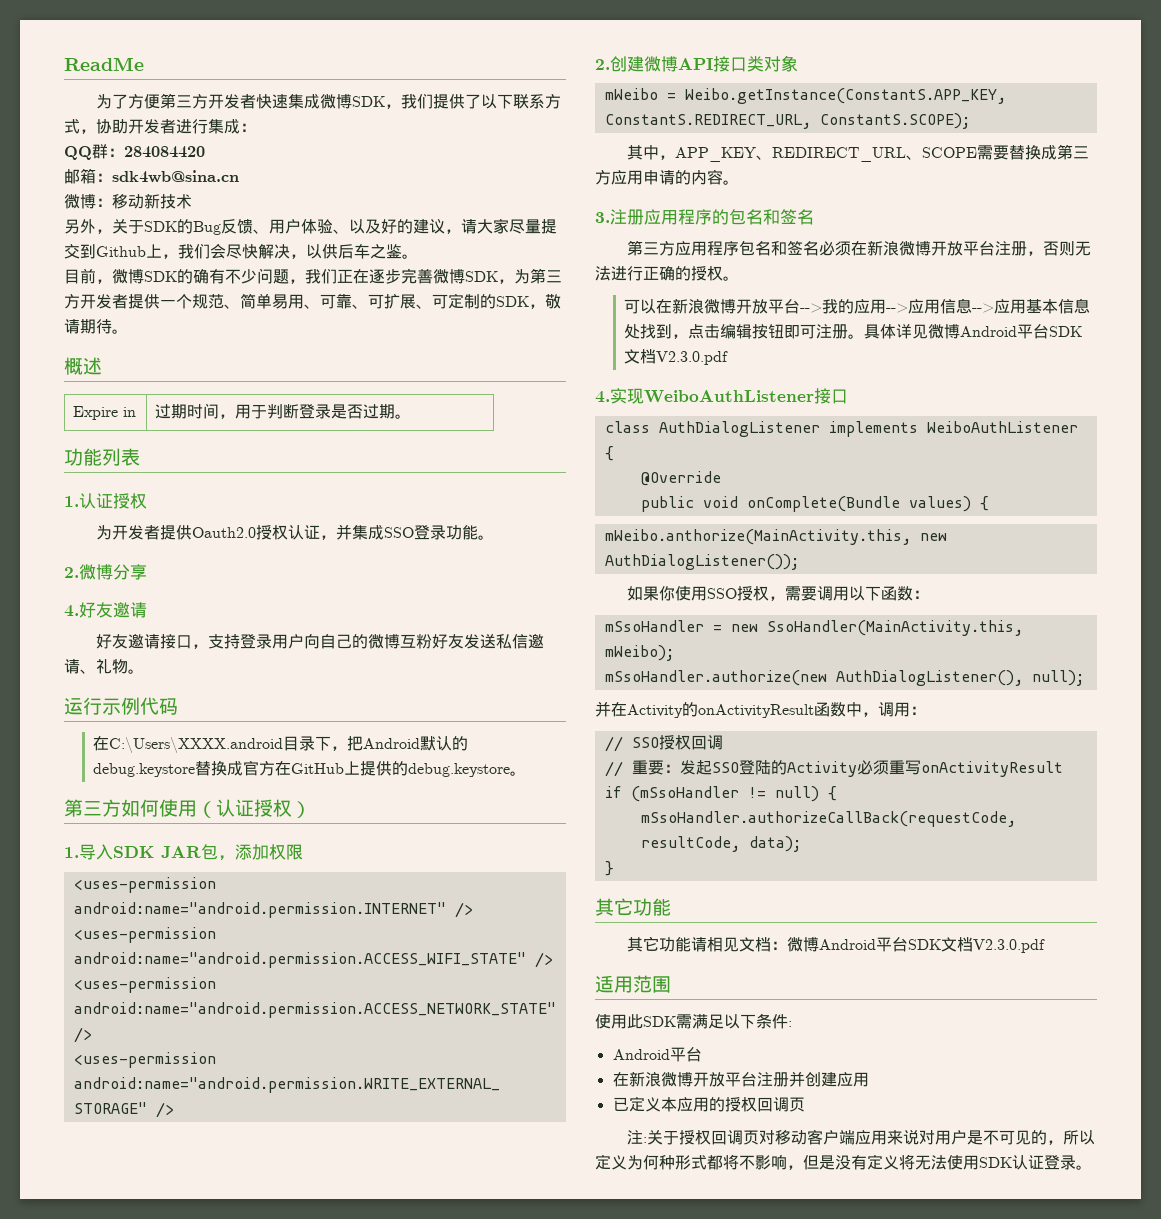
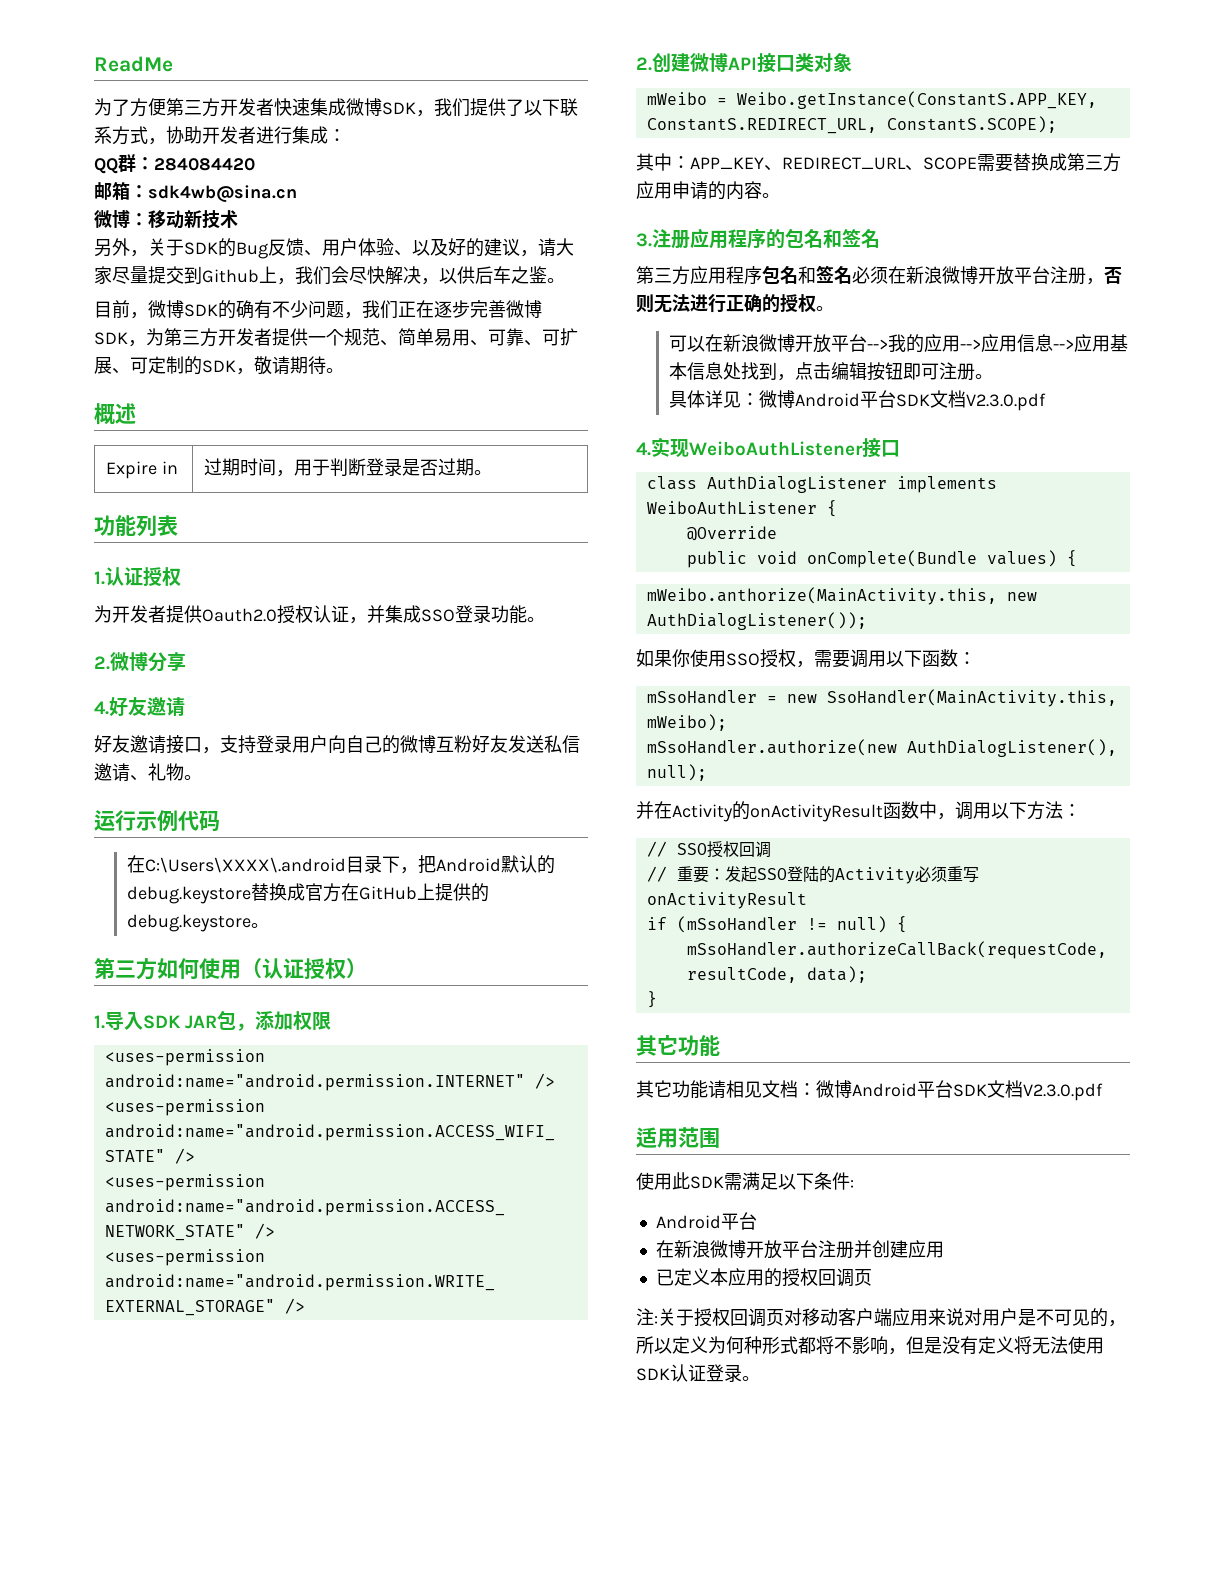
- 在C:\Users\XXXX.android目录下，把Android默认的debug.keystore替换成官方在GitHub上提供的debug.keystore。
+ 在C:\Users\XXXX\.android目录下，把Android默认的debug.keystore替换成官方在GitHub上提供的debug.keystore。
- 其中，APP_KEY、REDIRECT_URL、SCOPE需要替换成第三方应用申请的内容。
+ 其中：APP_KEY、REDIRECT_URL、SCOPE需要替换成第三方应用申请的内容。
- 可以在新浪微博开放平台-->我的应用-->应用信息-->应用基本信息处找到，点击编辑按钮即可注册。具体详见微博Android平台SDK文档V2.3.0.pdf
+ 可以在新浪微博开放平台-->我的应用-->应用信息-->应用基本信息处找到，点击编辑按钮即可注册。
+ 具体详见：微博Android平台SDK文档V2.3.0.pdf
- 并在Activity的onActivityResult函数中，调用：
+ 并在Activity的onActivityResult函数中，调用以下方法：

